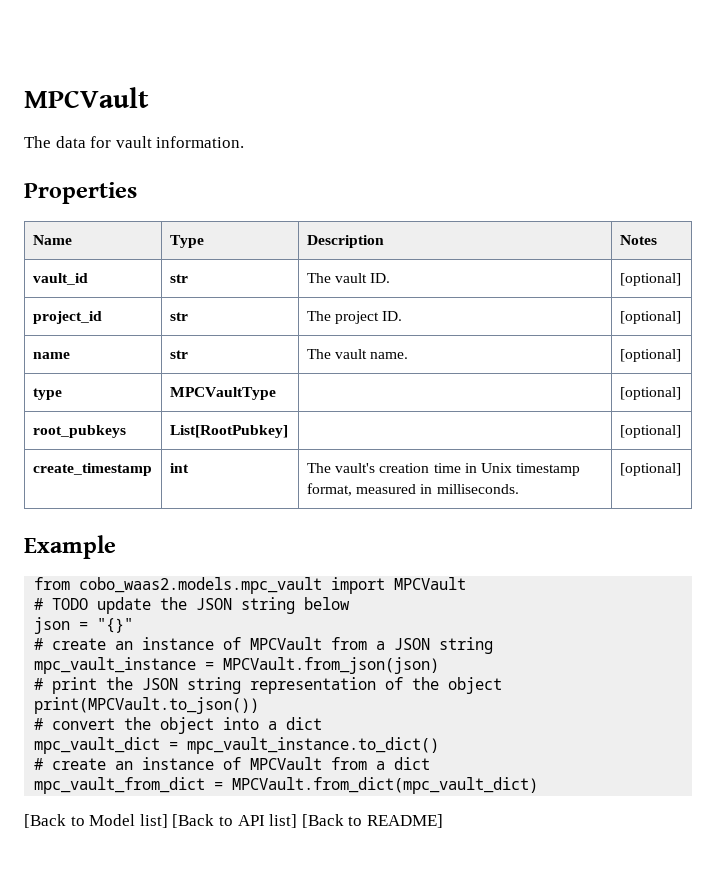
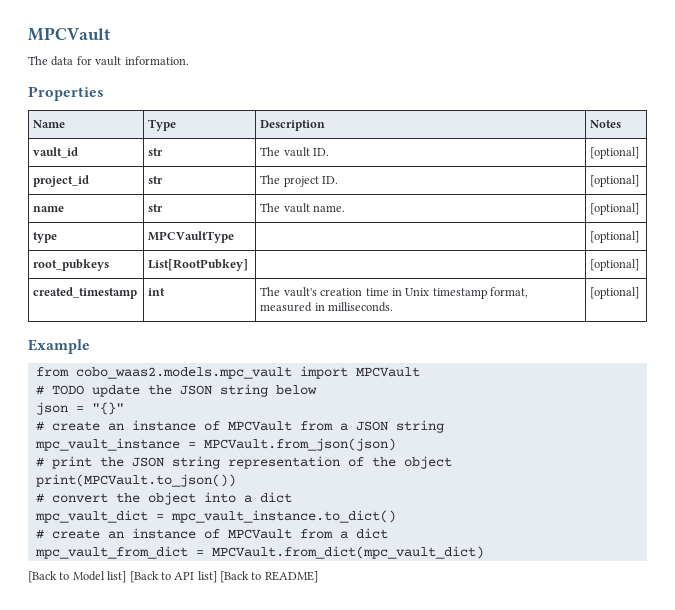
- create_timestamp | int | The vault's creation time in Unix timestamp format, measured in milliseconds. | [optional]
+ created_timestamp | int | The vault's creation time in Unix timestamp format, measured in milliseconds. | [optional]

